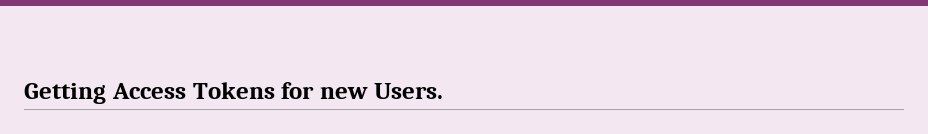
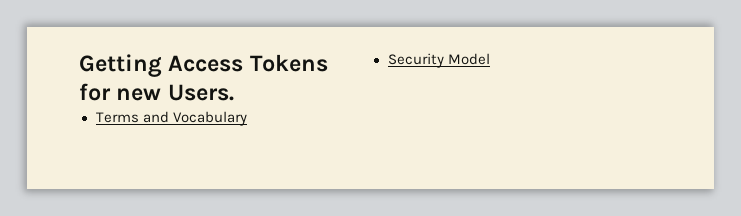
+ Terms and Vocabulary
+ Security Model

